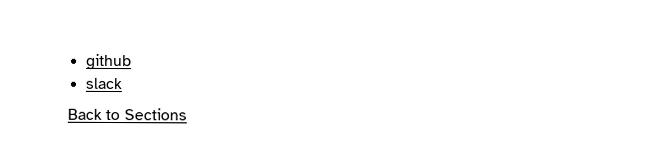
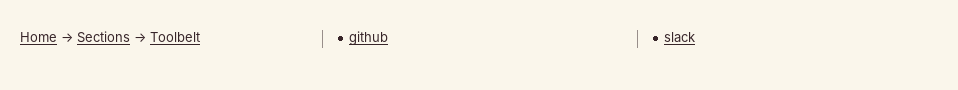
+ Home → Sections → Toolbelt
- Back to Sections

